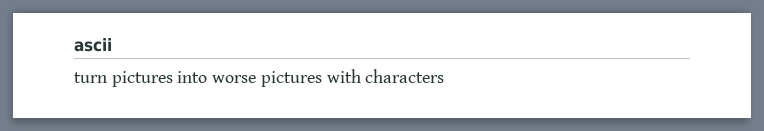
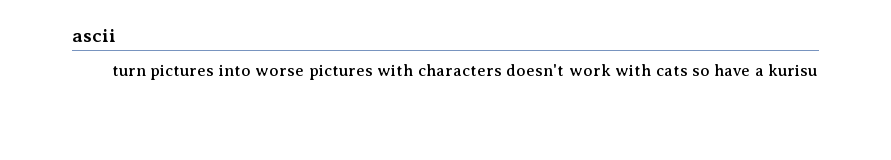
- turn pictures into worse pictures with characters
+ turn pictures into worse pictures with characters doesn't work with cats so have a kurisu

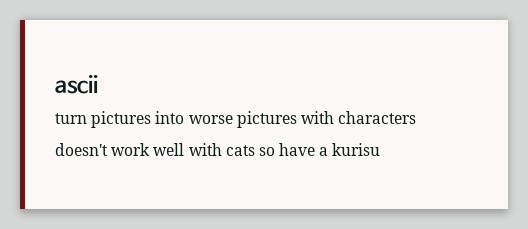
- turn pictures into worse pictures with characters doesn't work with cats so have a kurisu
+ turn pictures into worse pictures with characters
+ doesn't work well with cats so have a kurisu

